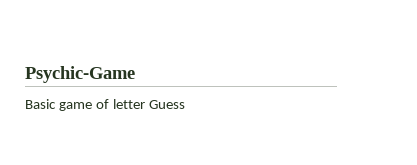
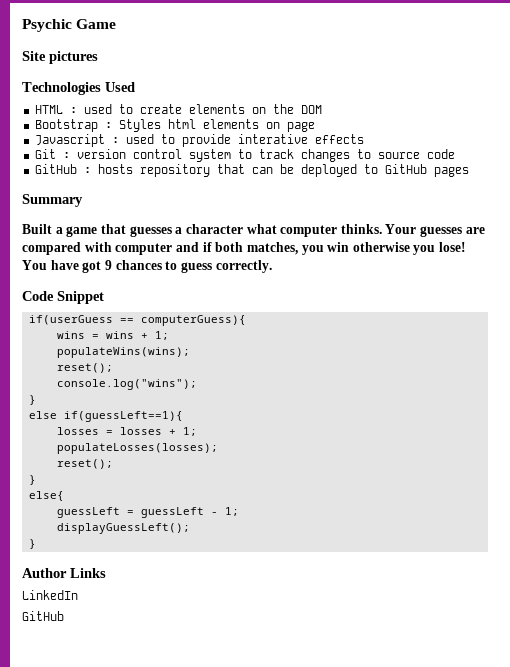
- Psychic-Game
- Basic game of letter Guess
+ Psychic Game
+ Site pictures
+ Technologies Used
+ HTML : used to create elements on the DOM
+ Bootstrap : Styles html elements on page
+ Javascript : used to provide interative effects
+ Git : version control system to track changes to source code
+ GitHub : hosts repository that can be deployed to GitHub pages
+ Summary
+ Built a game that guesses a character what computer thinks. Your guesses are compared with computer and if both matches, you win otherwise you lose! You have got 9 chances to guess correctly.
+ Code Snippet
+ if(userGuess == computerGuess){
+ wins = wins + 1;
+ populateWins(wins);
+ reset();
+ console.log("wins");
+ }
+ else if(guessLeft==1){
+ losses = losses + 1;
+ populateLosses(losses);
+ reset();
+ }
+ else{
+ guessLeft = guessLeft - 1;
+ displayGuessLeft();
+ }
+ Author Links
+ LinkedIn
+ GitHub

